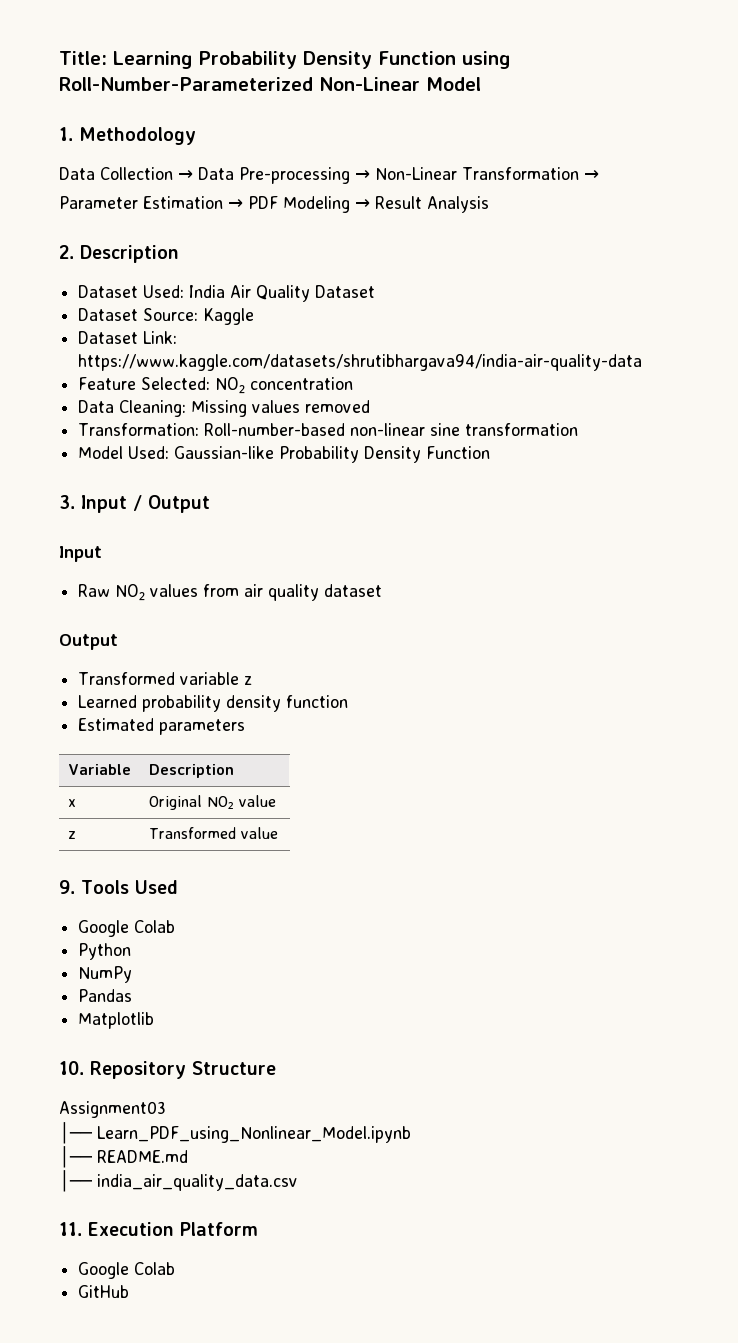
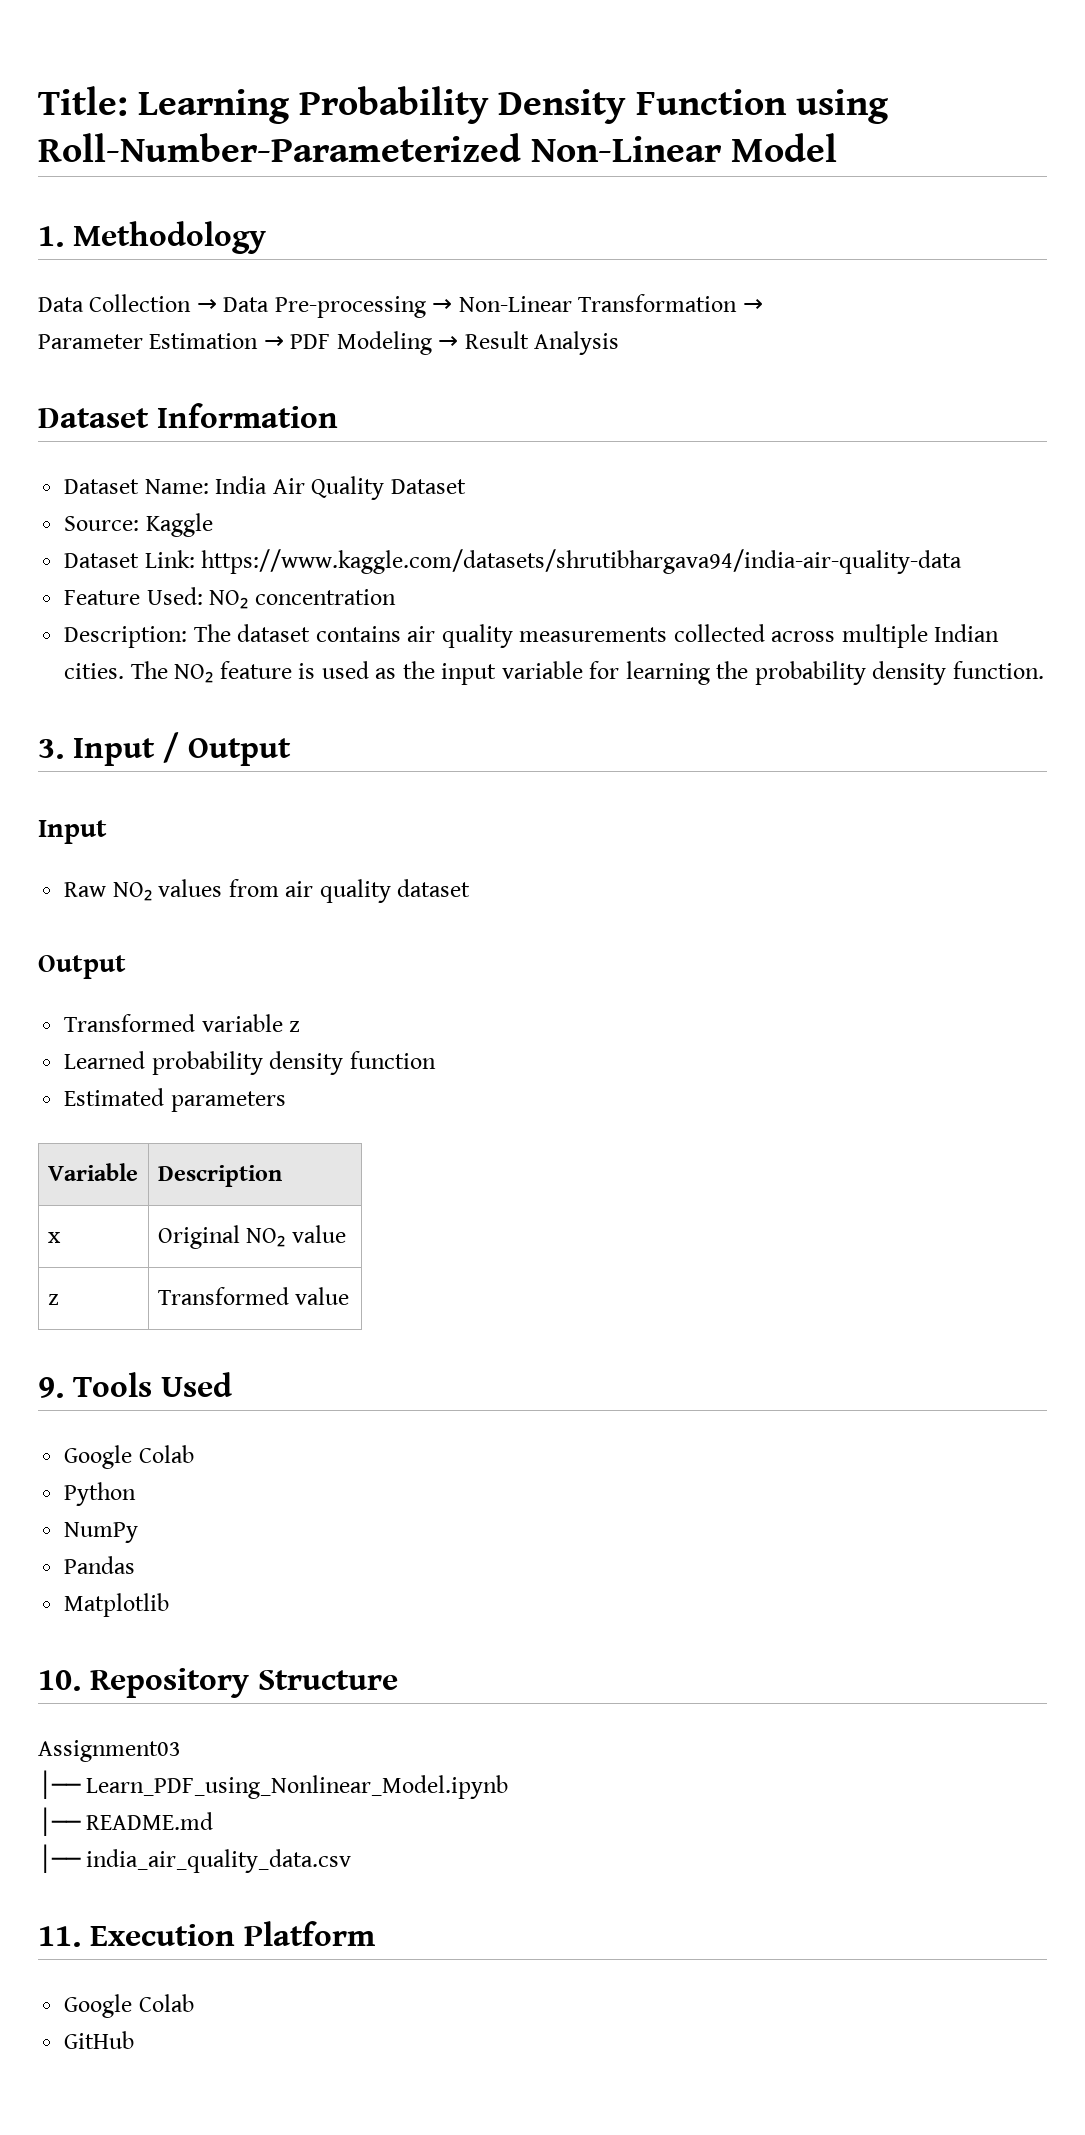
- 2. Description
- Dataset Used: India Air Quality Dataset
+ Dataset Information
+ Dataset Name: India Air Quality Dataset
- Dataset Source: Kaggle
+ Source: Kaggle
- Feature Selected: NO₂ concentration
+ Feature Used: NO₂ concentration
- Data Cleaning: Missing values removed
- Transformation: Roll-number-based non-linear sine transformation
- Model Used: Gaussian-like Probability Density Function
+ Description: The dataset contains air quality measurements collected across multiple Indian cities. The NO₂ feature is used as the input variable for learning the probability density function.

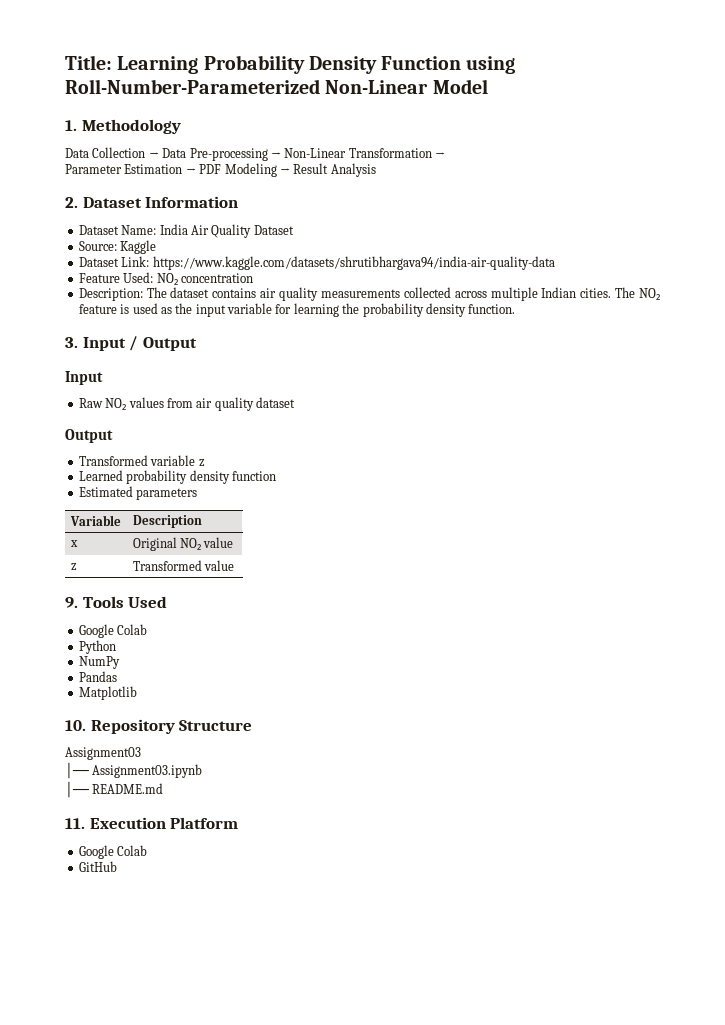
- Dataset Information
+ 2. Dataset Information
- │── Learn_PDF_using_Nonlinear_Model.ipynb
+ │── Assignment03.ipynb
- │── india_air_quality_data.csv

